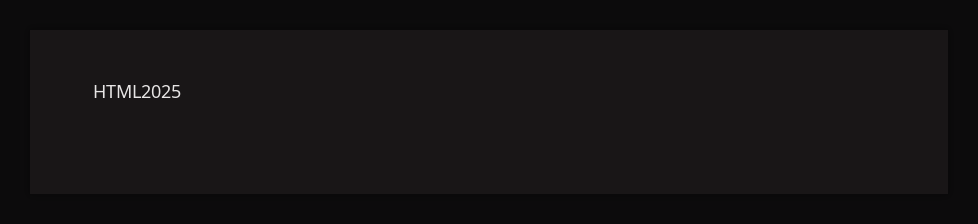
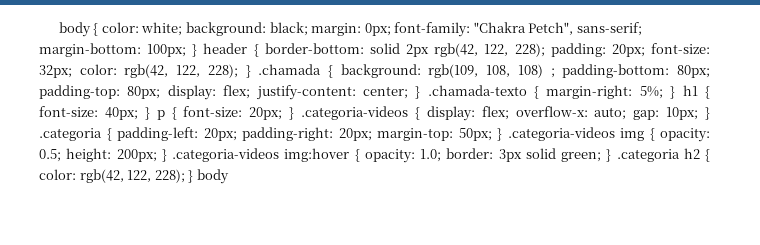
- HTML2025
+ body { color: white; background: black; margin: 0px; font-family: "Chakra Petch", sans-serif; margin-bottom: 100px; } header { border-bottom: solid 2px rgb(42, 122, 228); padding: 20px; font-size: 32px; color: rgb(42, 122, 228); } .chamada { background: rgb(109, 108, 108) ; padding-bottom: 80px; padding-top: 80px; display: flex; justify-content: center; } .chamada-texto { margin-right: 5%; } h1 { font-size: 40px; } p { font-size: 20px; } .categoria-videos { display: flex; overflow-x: auto; gap: 10px; } .categoria { padding-left: 20px; padding-right: 20px; margin-top: 50px; } .categoria-videos img { opacity: 0.5; height: 200px; } .categoria-videos img:hover { opacity: 1.0; border: 3px solid green; } .categoria h2 { color: rgb(42, 122, 228); } body

